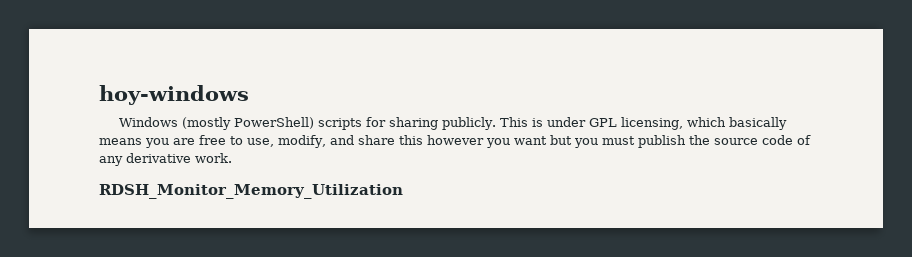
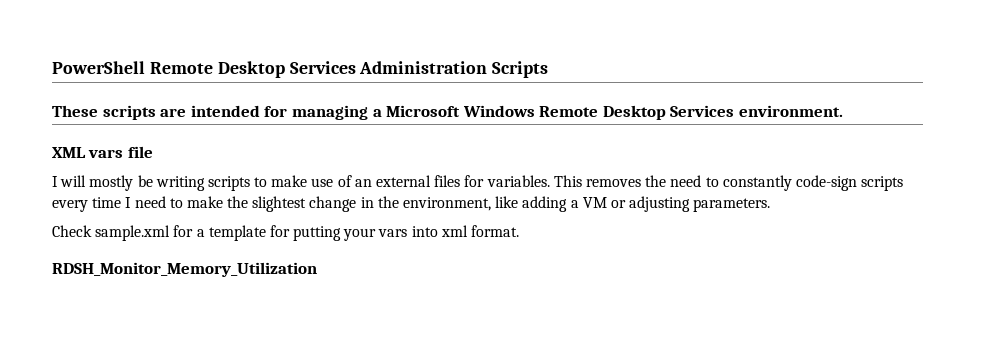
- hoy-windows
- Windows (mostly PowerShell) scripts for sharing publicly. This is under GPL licensing, which basically means you are free to use, modify, and share this however you want but you must publish the source code of any derivative work.
+ PowerShell Remote Desktop Services Administration Scripts
+ These scripts are intended for managing a Microsoft Windows Remote Desktop Services environment.
+ XML vars file
+ I will mostly be writing scripts to make use of an external files for variables. This removes the need to constantly code-sign scripts every time I need to make the slightest change in the environment, like adding a VM or adjusting parameters.
+ Check sample.xml for a template for putting your vars into xml format.

